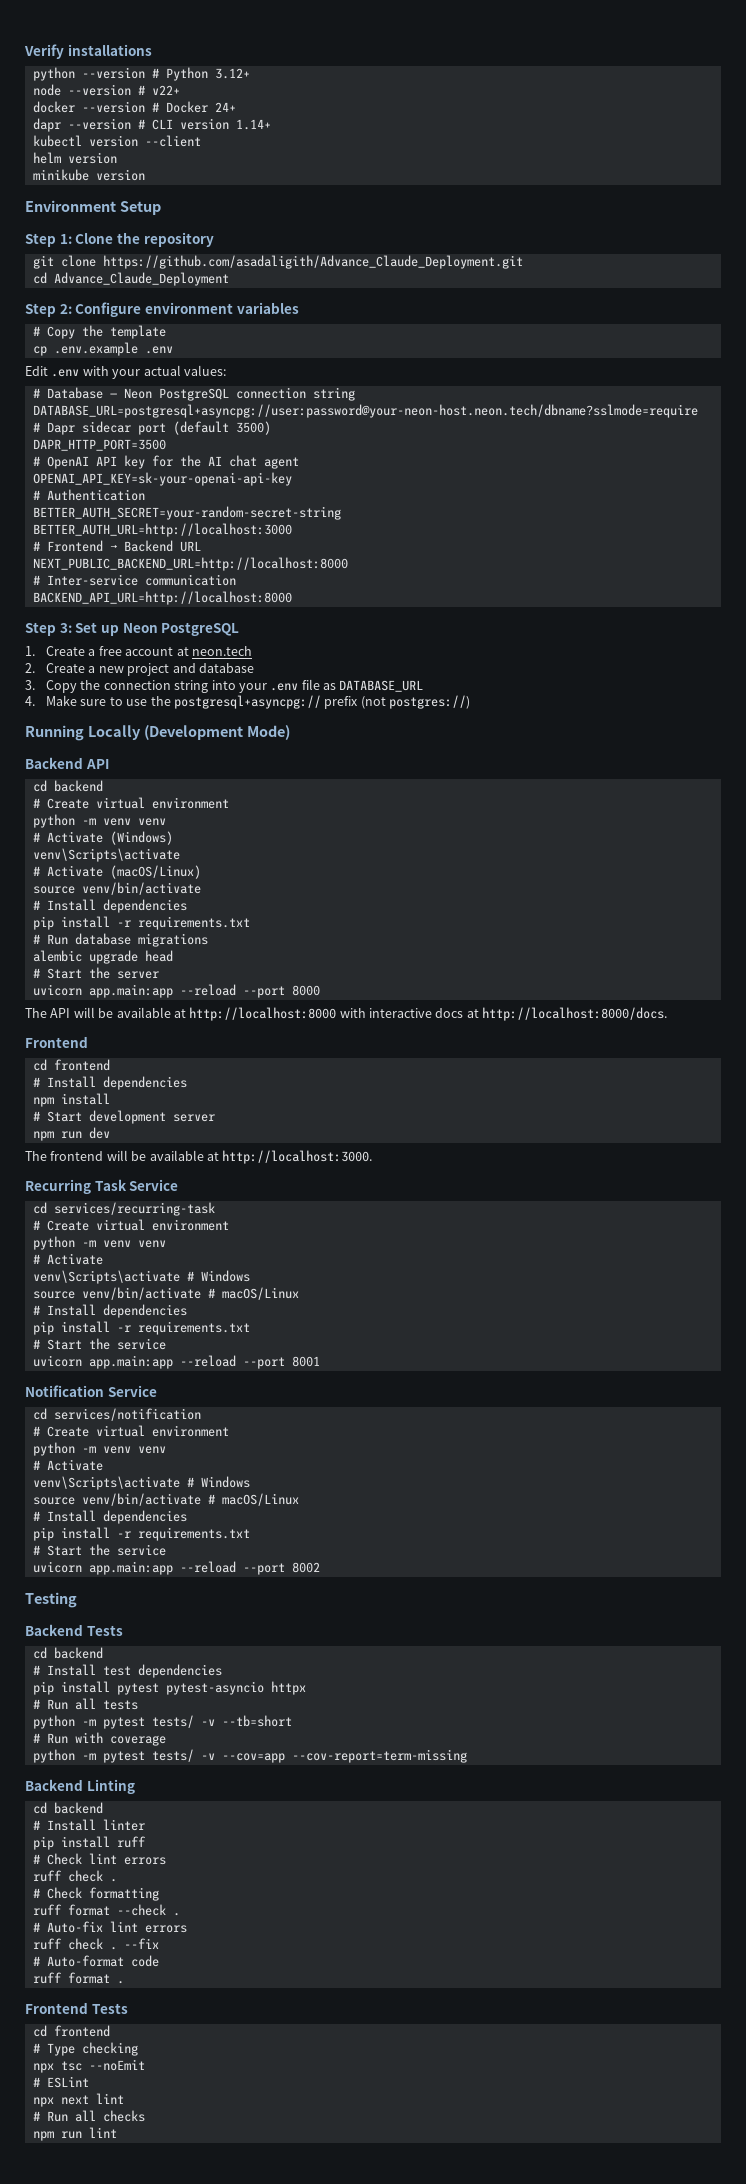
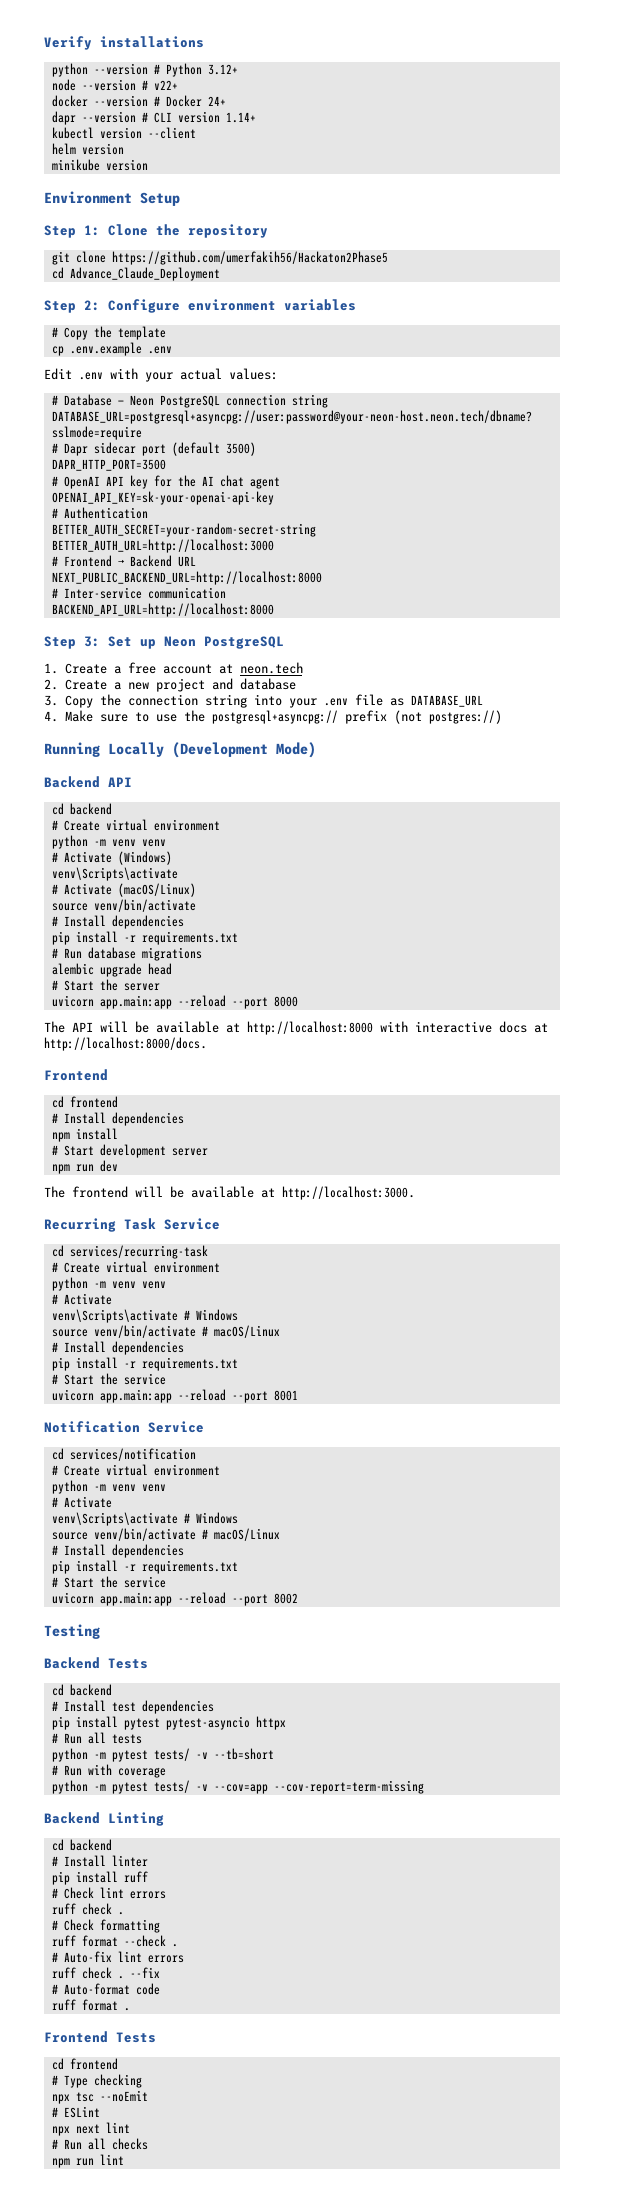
- git clone https://github.com/asadaligith/Advance_Claude_Deployment.git
+ git clone https://github.com/umerfakih56/Hackaton2Phase5

